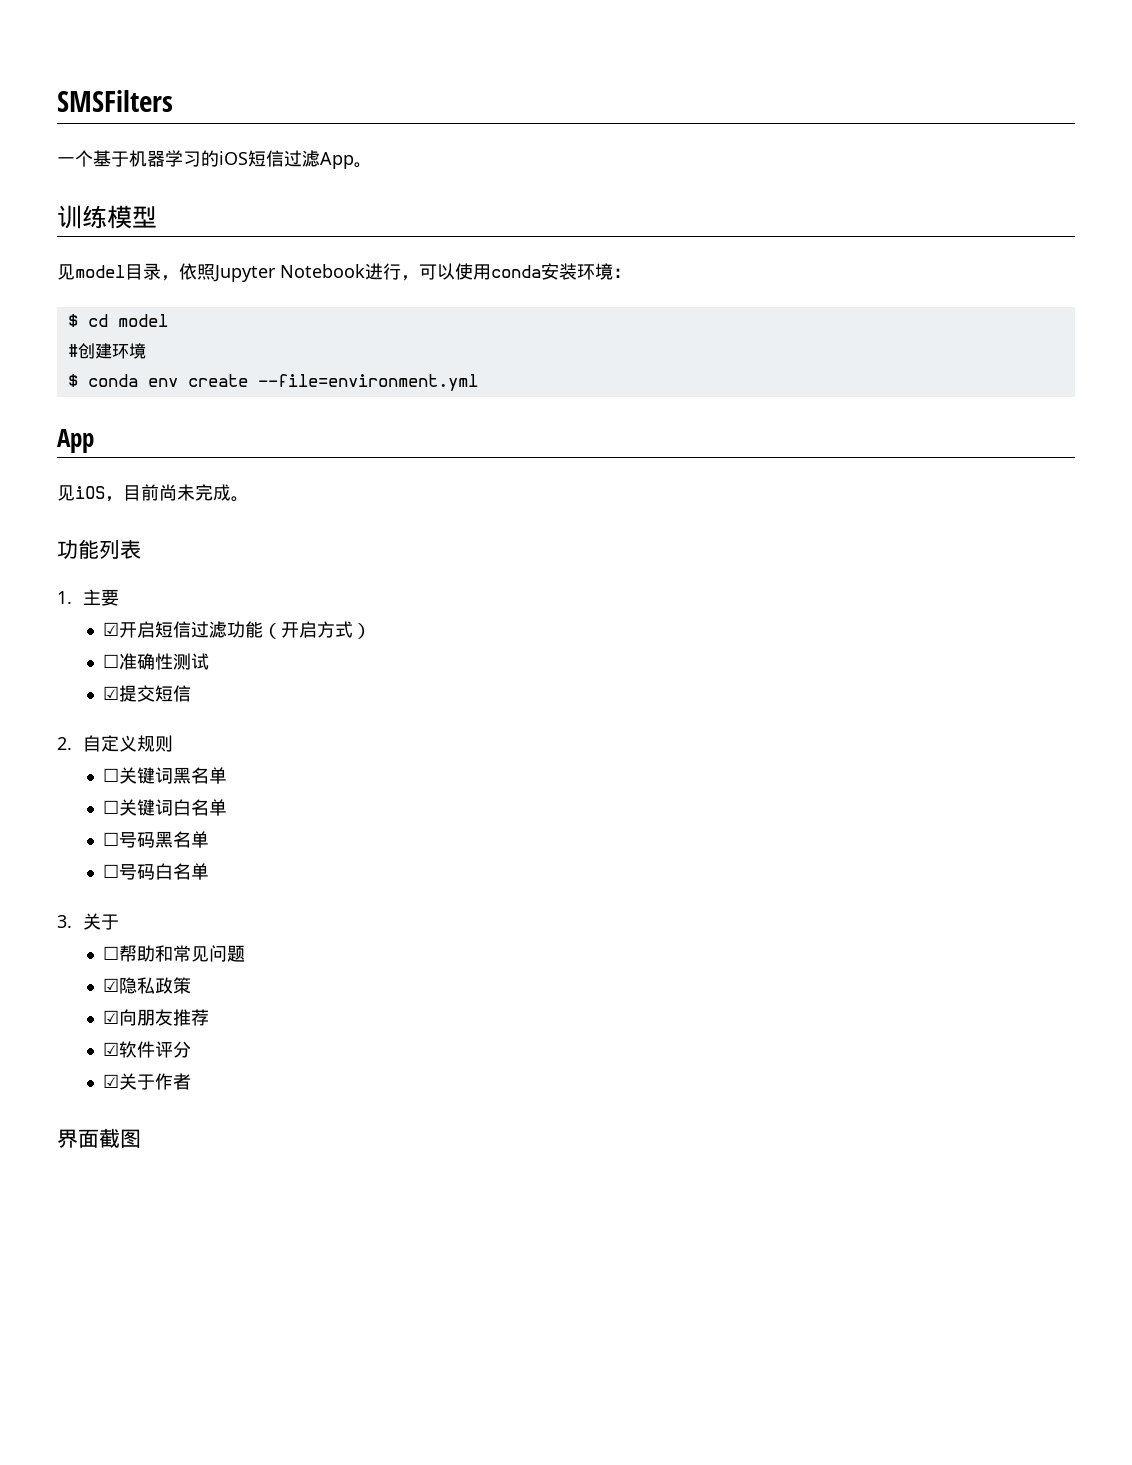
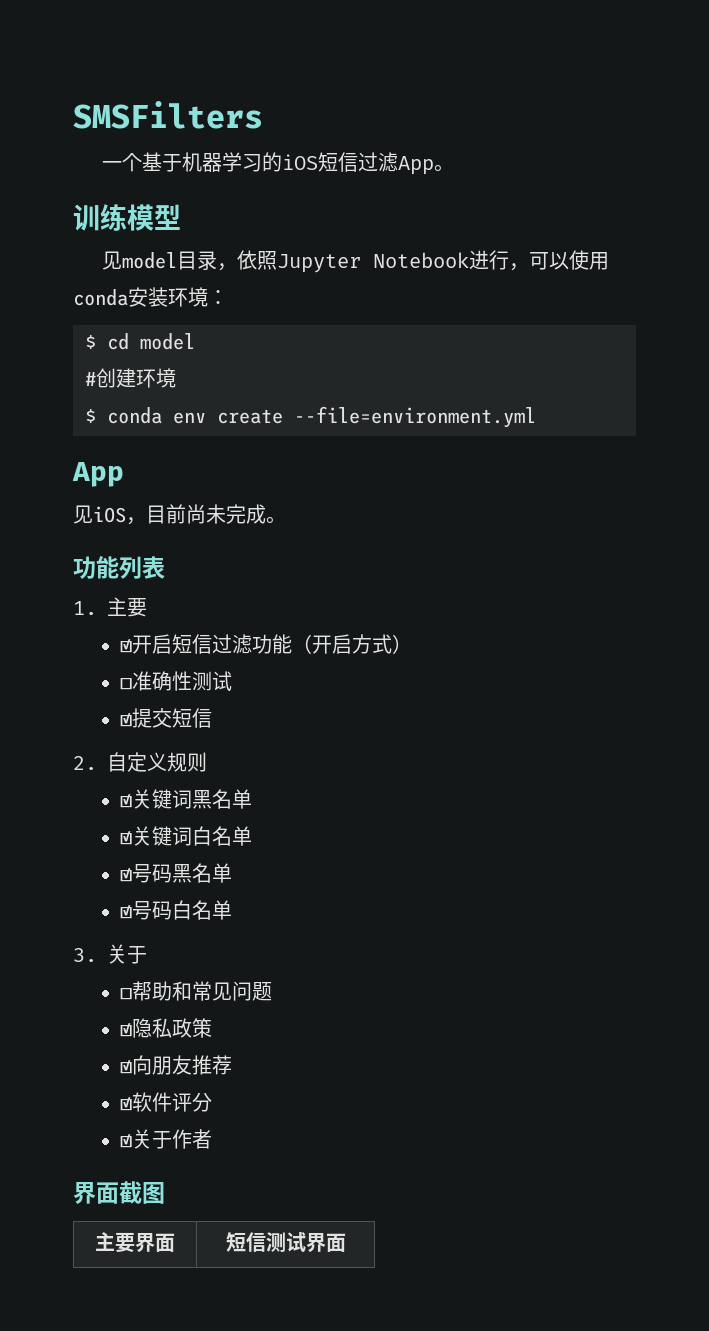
- ☐关键词黑名单
+ ☑关键词黑名单
- ☐关键词白名单
+ ☑关键词白名单
- ☐号码黑名单
+ ☑号码黑名单
- ☐号码白名单
+ ☑号码白名单
+ 主要界面 | 短信测试界面

